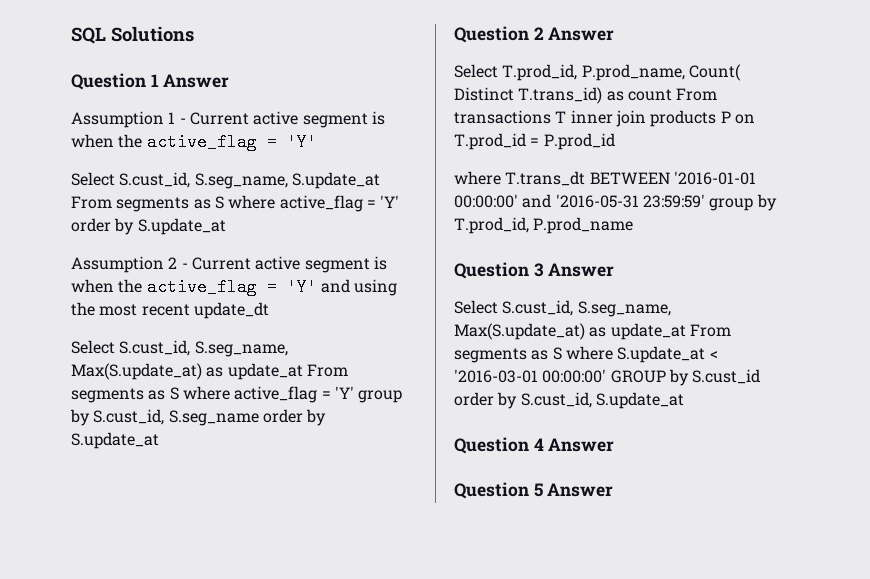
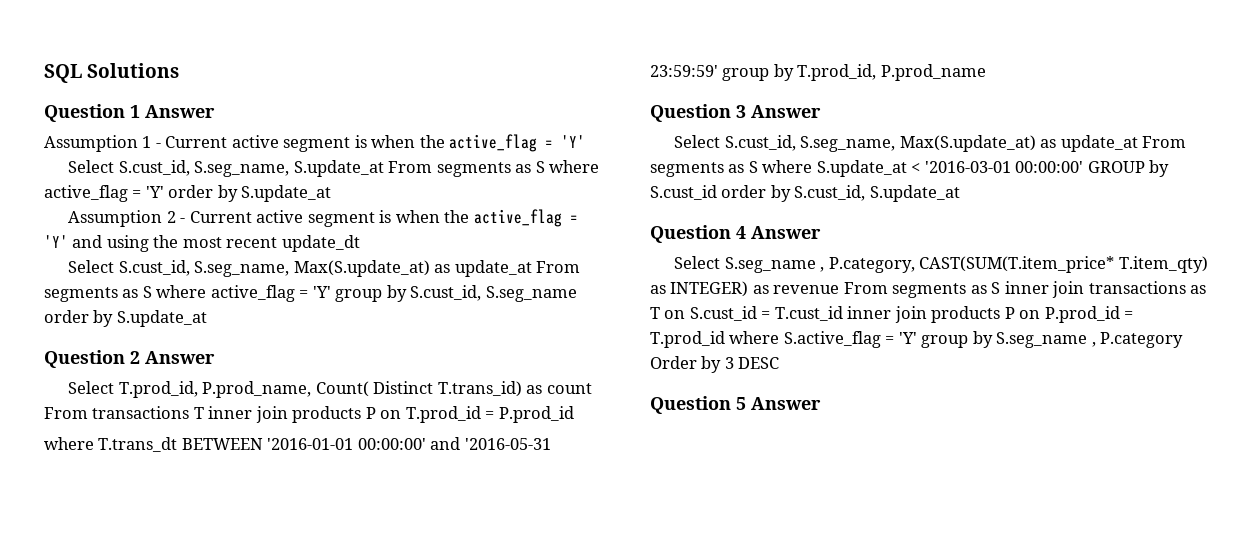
+ Select S.seg_name , P.category, CAST(SUM(T.item_price* T.item_qty) as INTEGER) as revenue From segments as S inner join transactions as T on S.cust_id = T.cust_id inner join products P on P.prod_id = T.prod_id where S.active_flag = 'Y' group by S.seg_name , P.category Order by 3 DESC

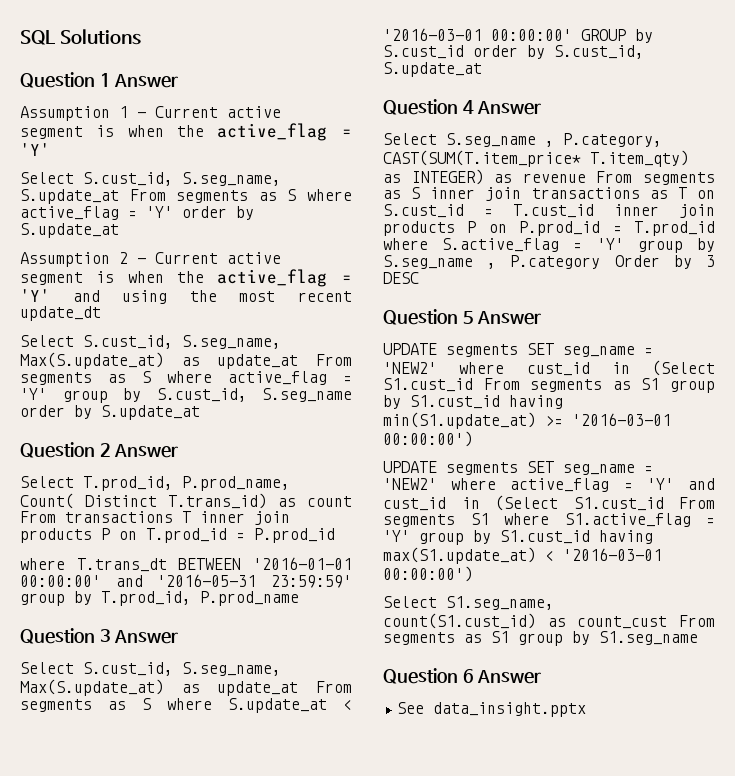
+ UPDATE segments SET seg_name = 'NEW2' where cust_id in (Select S1.cust_id From segments as S1 group by S1.cust_id having min(S1.update_at) >= '2016-03-01 00:00:00')
+ UPDATE segments SET seg_name = 'NEW2' where active_flag = 'Y' and cust_id in (Select S1.cust_id From segments S1 where S1.active_flag = 'Y' group by S1.cust_id having max(S1.update_at) < '2016-03-01 00:00:00')
+ Select S1.seg_name, count(S1.cust_id) as count_cust From segments as S1 group by S1.seg_name
+ Question 6 Answer
+ See data_insight.pptx

